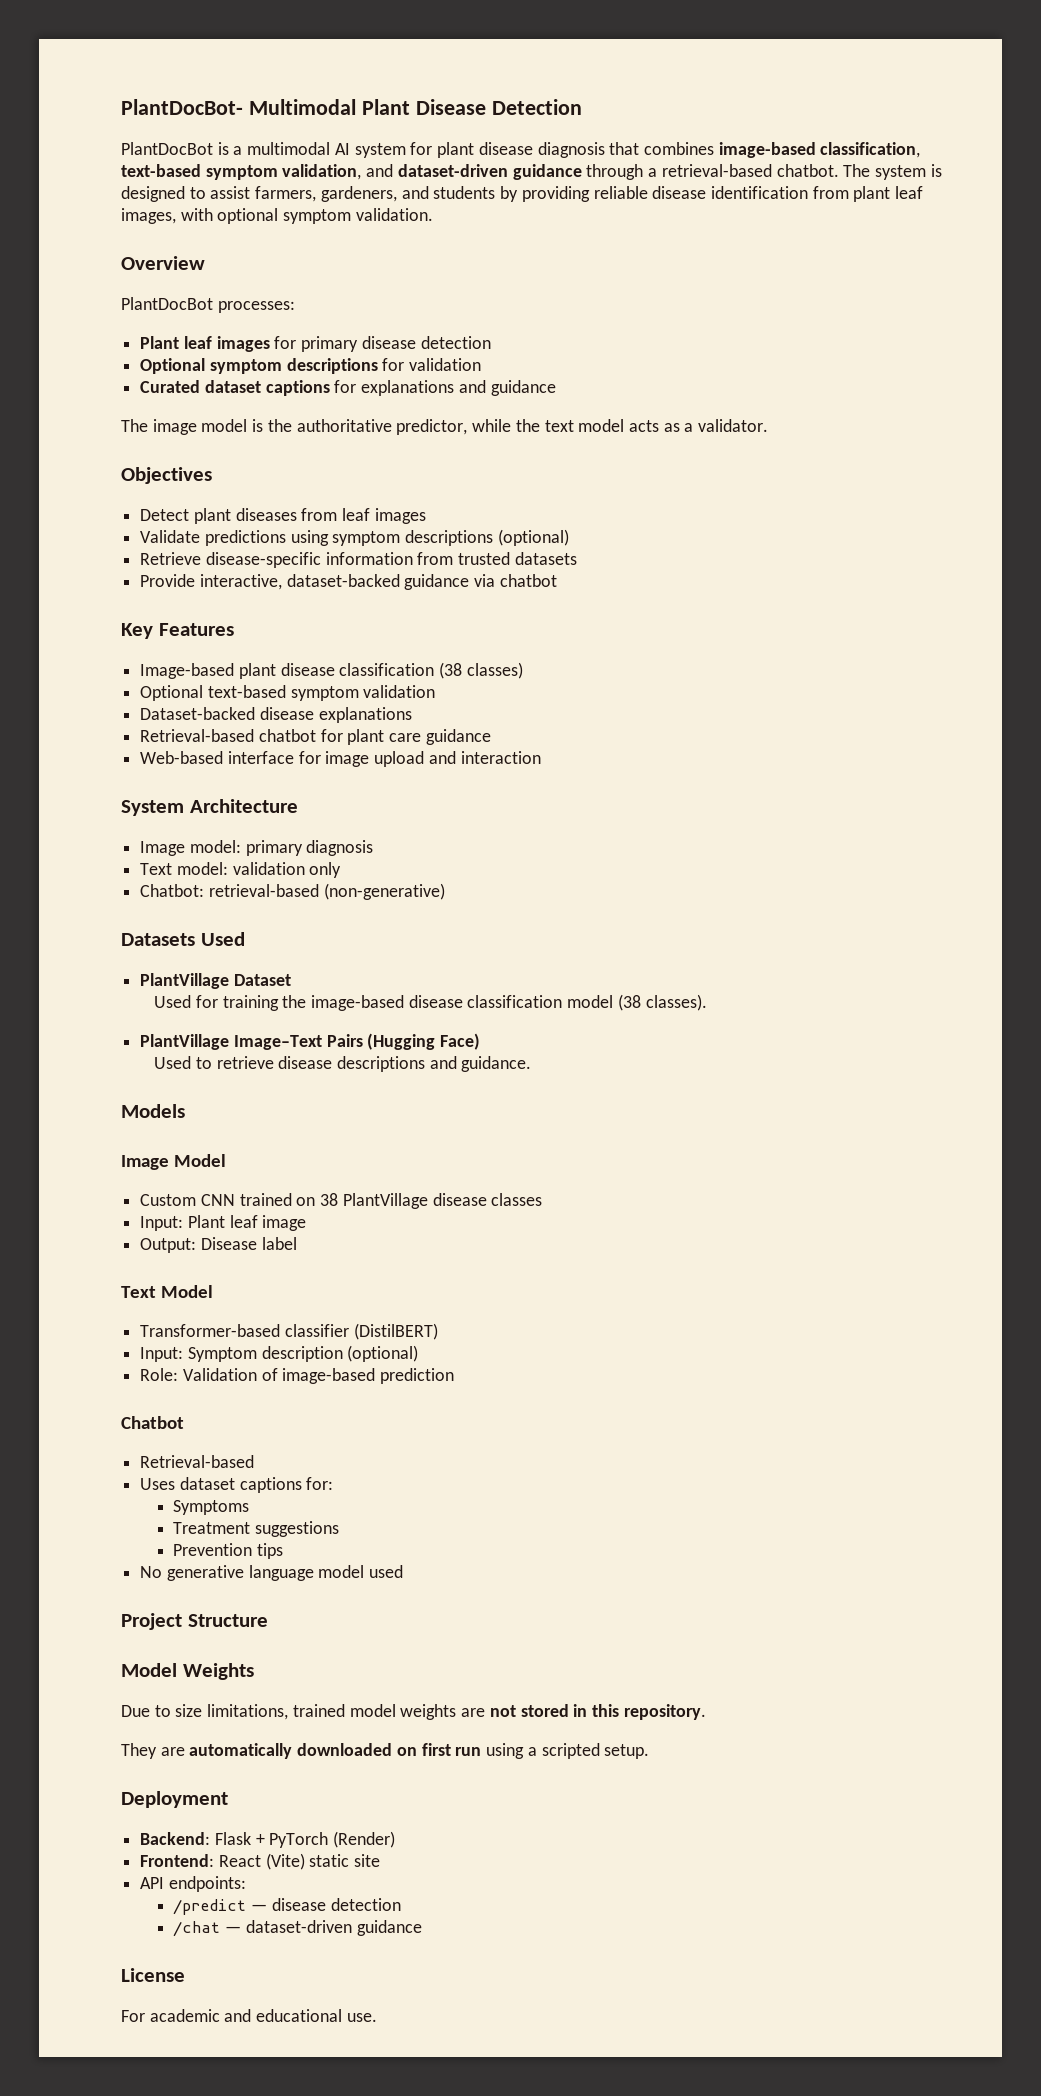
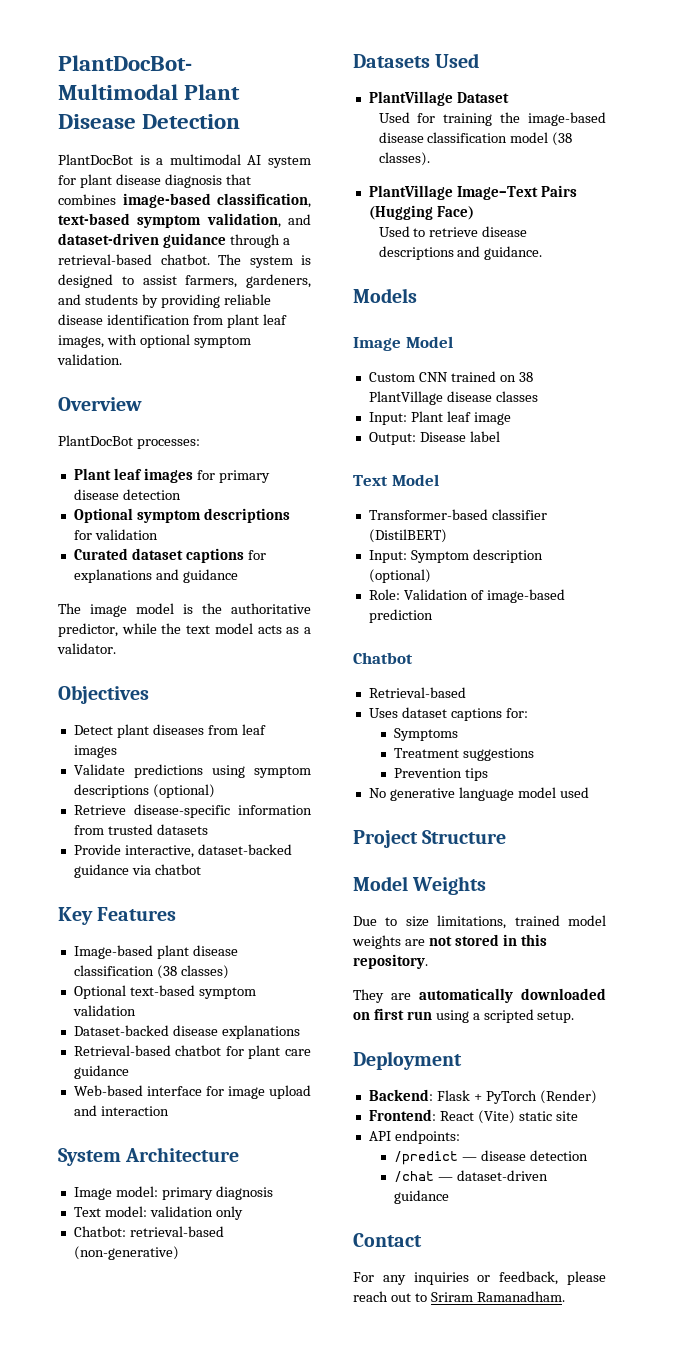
- License
+ Contact
- For academic and educational use.
+ For any inquiries or feedback, please reach out to Sriram Ramanadham.

